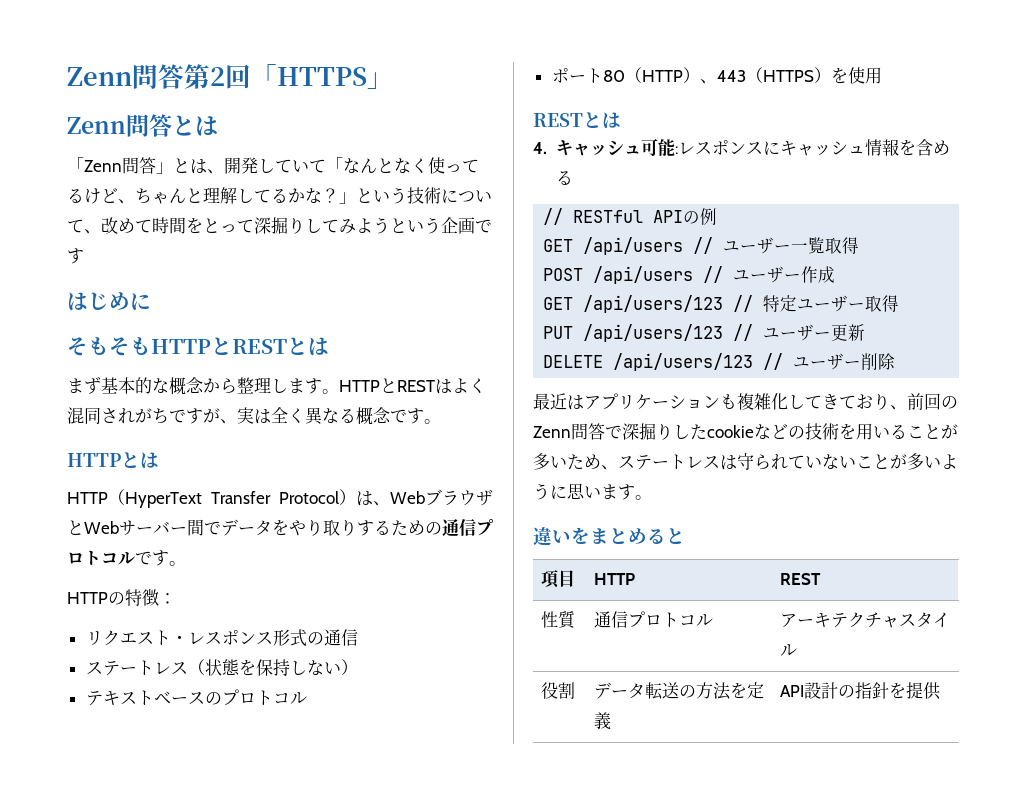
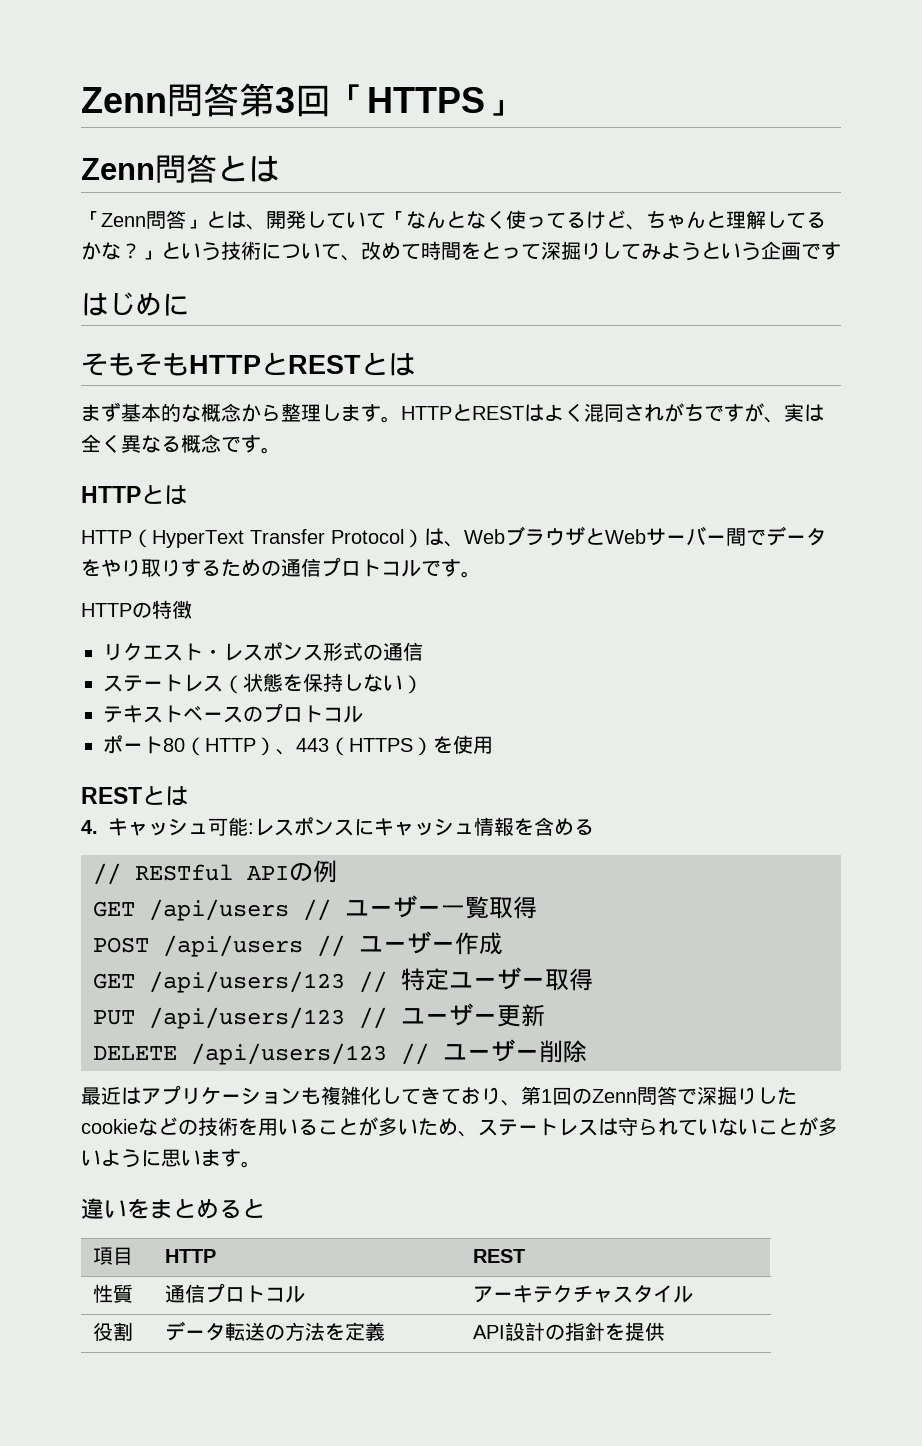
- Zenn問答第2回「HTTPS」
+ Zenn問答第3回「HTTPS」
- HTTPの特徴：
+ HTTPの特徴
- 最近はアプリケーションも複雑化してきており、前回のZenn問答で深掘りしたcookieなどの技術を用いることが多いため、ステートレスは守られていないことが多いように思います。
+ 最近はアプリケーションも複雑化してきており、第1回のZenn問答で深掘りしたcookieなどの技術を用いることが多いため、ステートレスは守られていないことが多いように思います。

